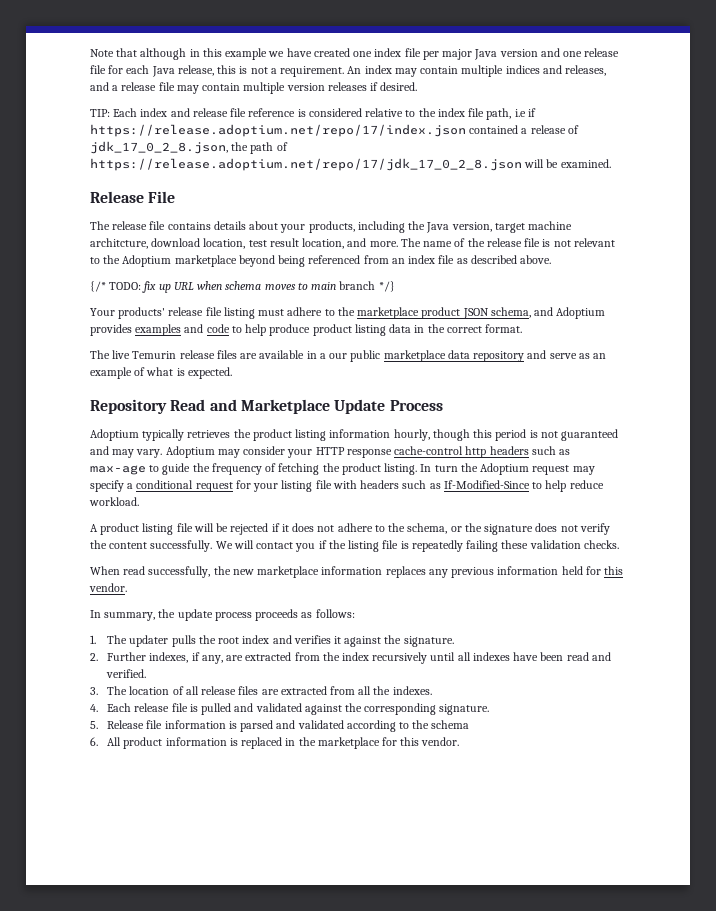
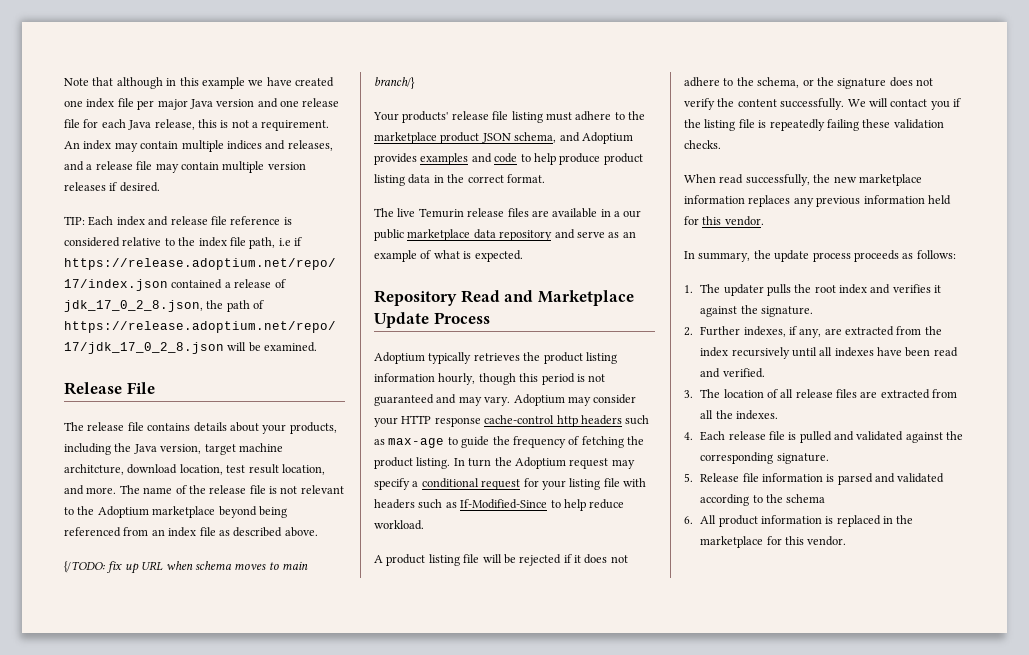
- {/* TODO: fix up URL when schema moves to main branch */}
+ {/TODO: fix up URL when schema moves to main branch/}

